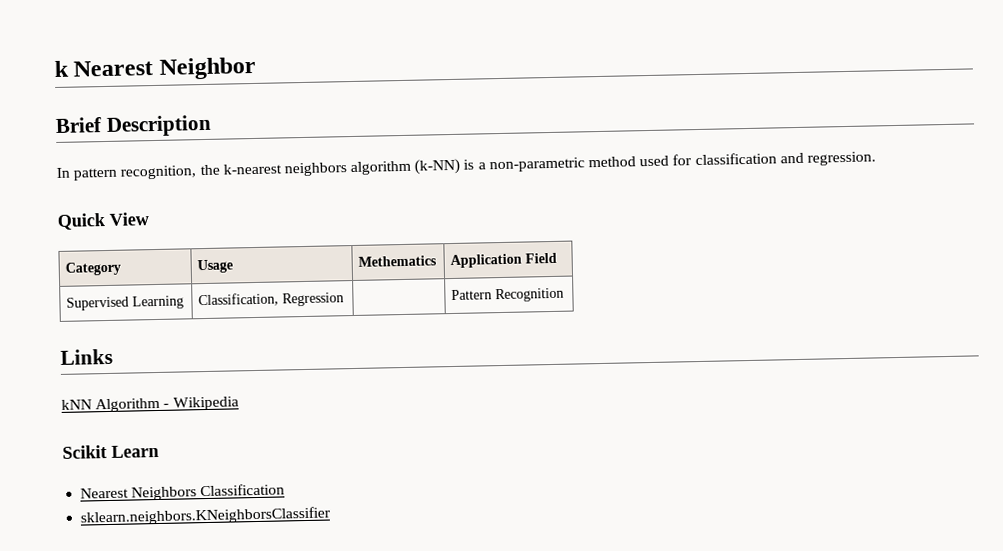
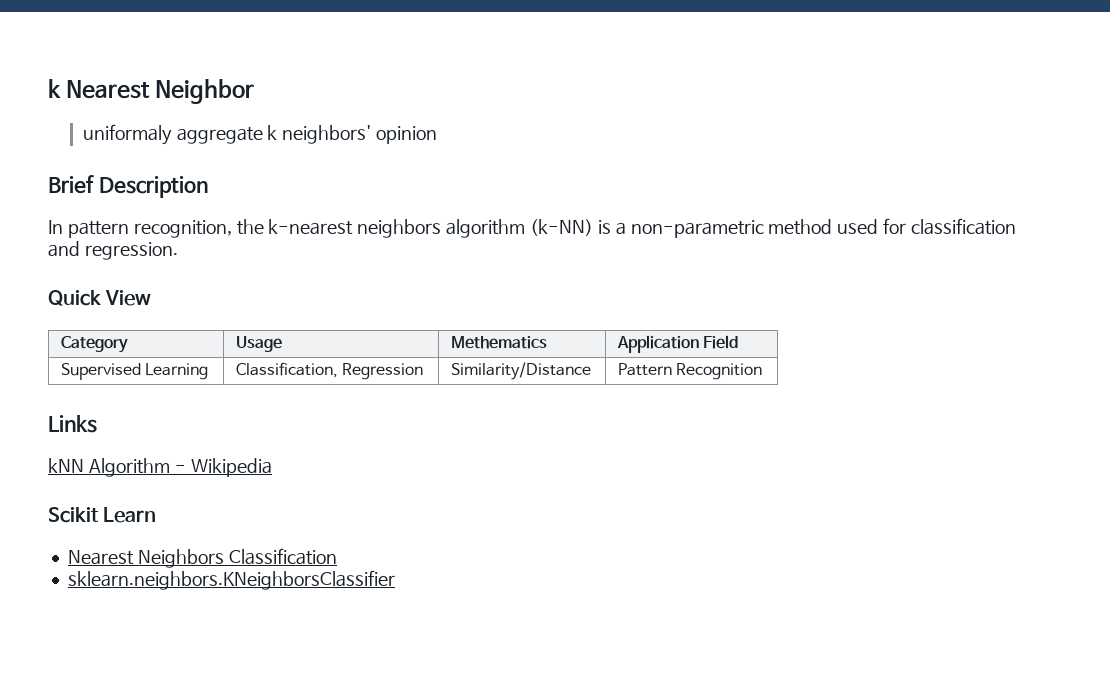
+ uniformaly aggregate k neighbors' opinion
- Supervised Learning | Classification, Regression | | Pattern Recognition
+ Supervised Learning | Classification, Regression | Similarity/Distance | Pattern Recognition

